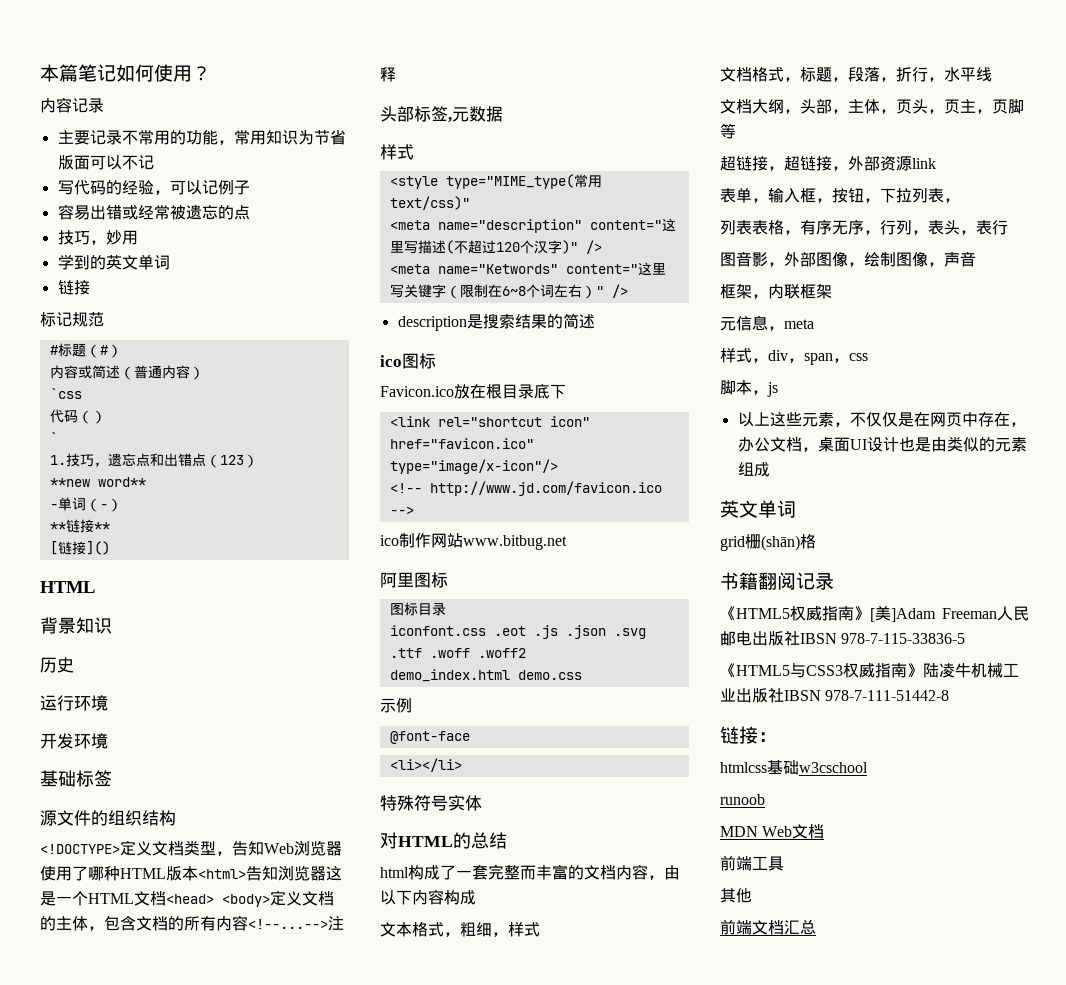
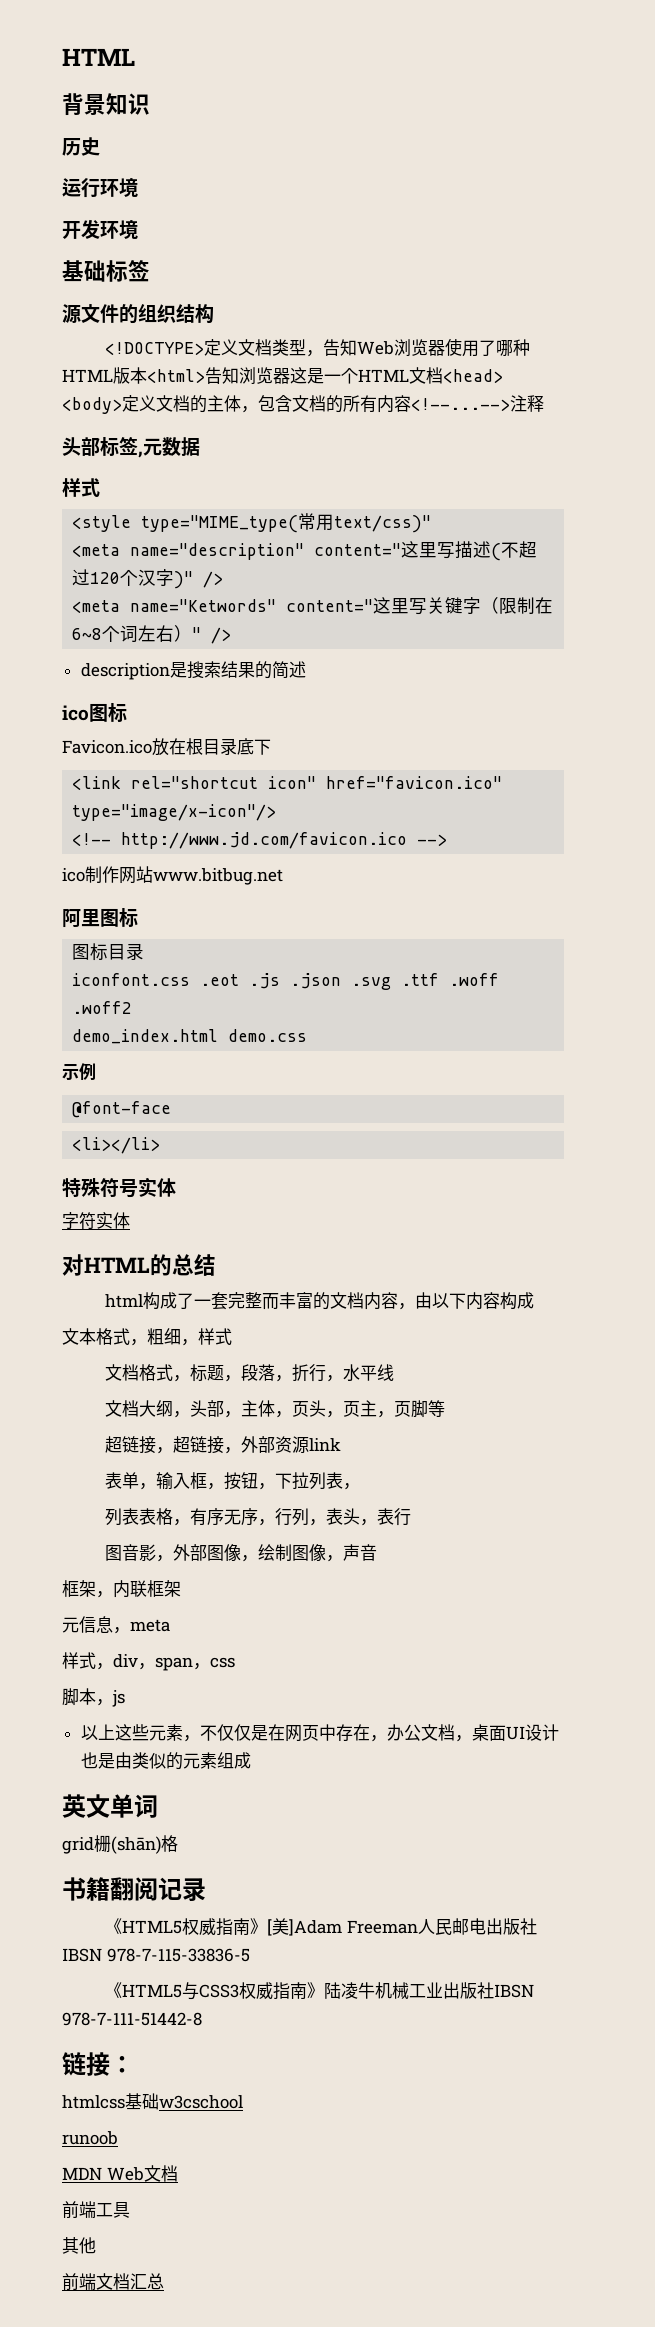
- 本篇笔记如何使用？
- 内容记录
- 主要记录不常用的功能，常用知识为节省版面可以不记
- 写代码的经验，可以记例子
- 容易出错或经常被遗忘的点
- 技巧，妙用
- 学到的英文单词
- 链接
- 标记规范
- #标题（#）
- 内容或简述（普通内容）
- `css
- 代码（）
- `
- 1.技巧，遗忘点和出错点（123）
- **new word**
- -单词（-）
- **链接**
- [链接]()
+ 字符实体

